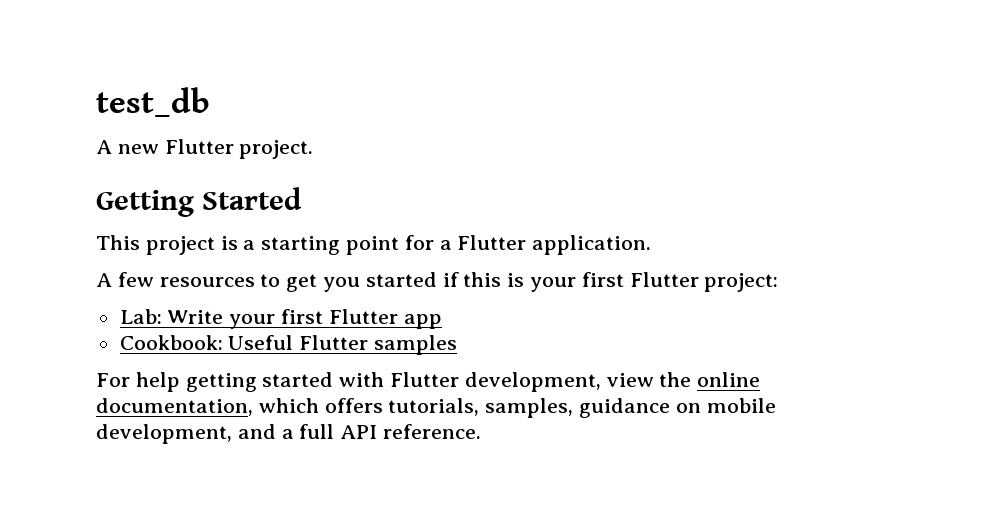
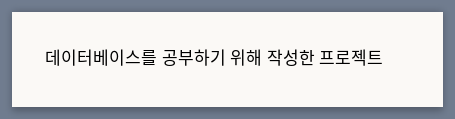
- test_db
- A new Flutter project.
- Getting Started
- This project is a starting point for a Flutter application.
- A few resources to get you started if this is your first Flutter project:
- Lab: Write your first Flutter app
- Cookbook: Useful Flutter samples
- For help getting started with Flutter development, view the online documentation, which offers tutorials, samples, guidance on mobile development, and a full API reference.
+ 데이터베이스를 공부하기 위해 작성한 프로젝트

